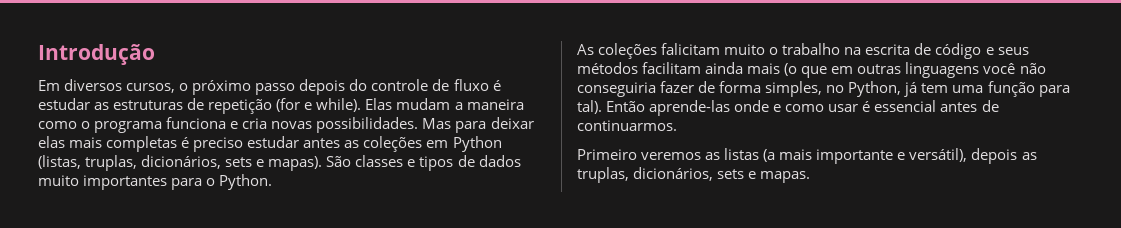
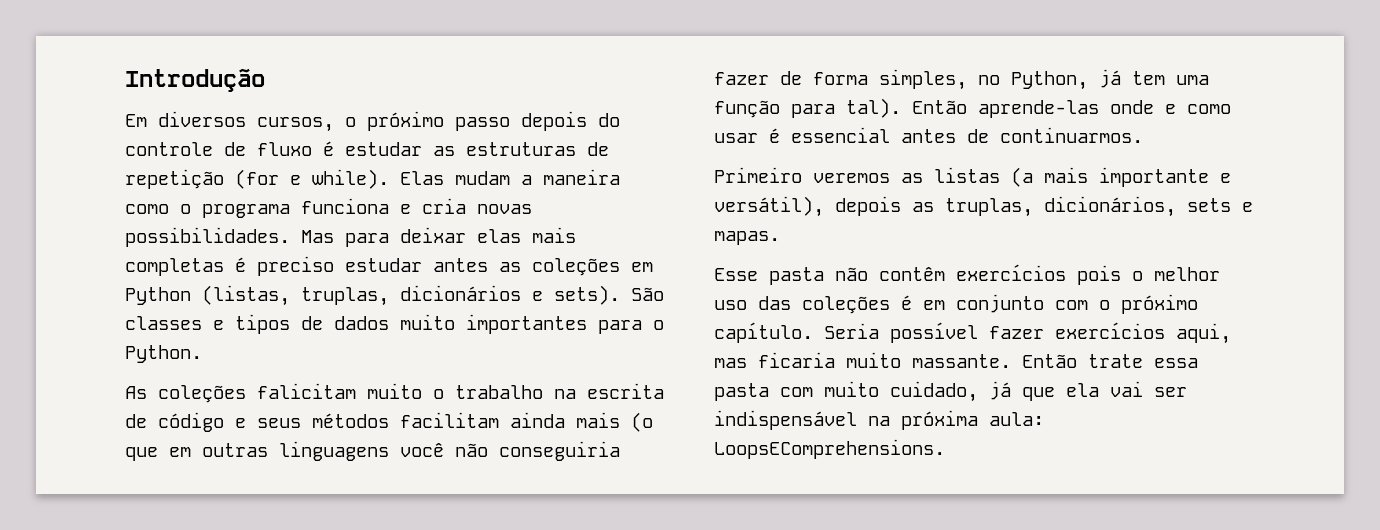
- Mas para deixar elas mais completas é preciso estudar antes as coleções em Python (listas, truplas, dicionários, sets e mapas).
+ Mas para deixar elas mais completas é preciso estudar antes as coleções em Python (listas, truplas, dicionários e sets).
+ Esse pasta não contêm exercícios pois o melhor uso das coleções é em conjunto com o próximo capítulo. Seria possível fazer exercícios aqui, mas ficaria muito massante. Então trate essa pasta com muito cuidado, já que ela vai ser indispensável na próxima aula: LoopsEComprehensions.

